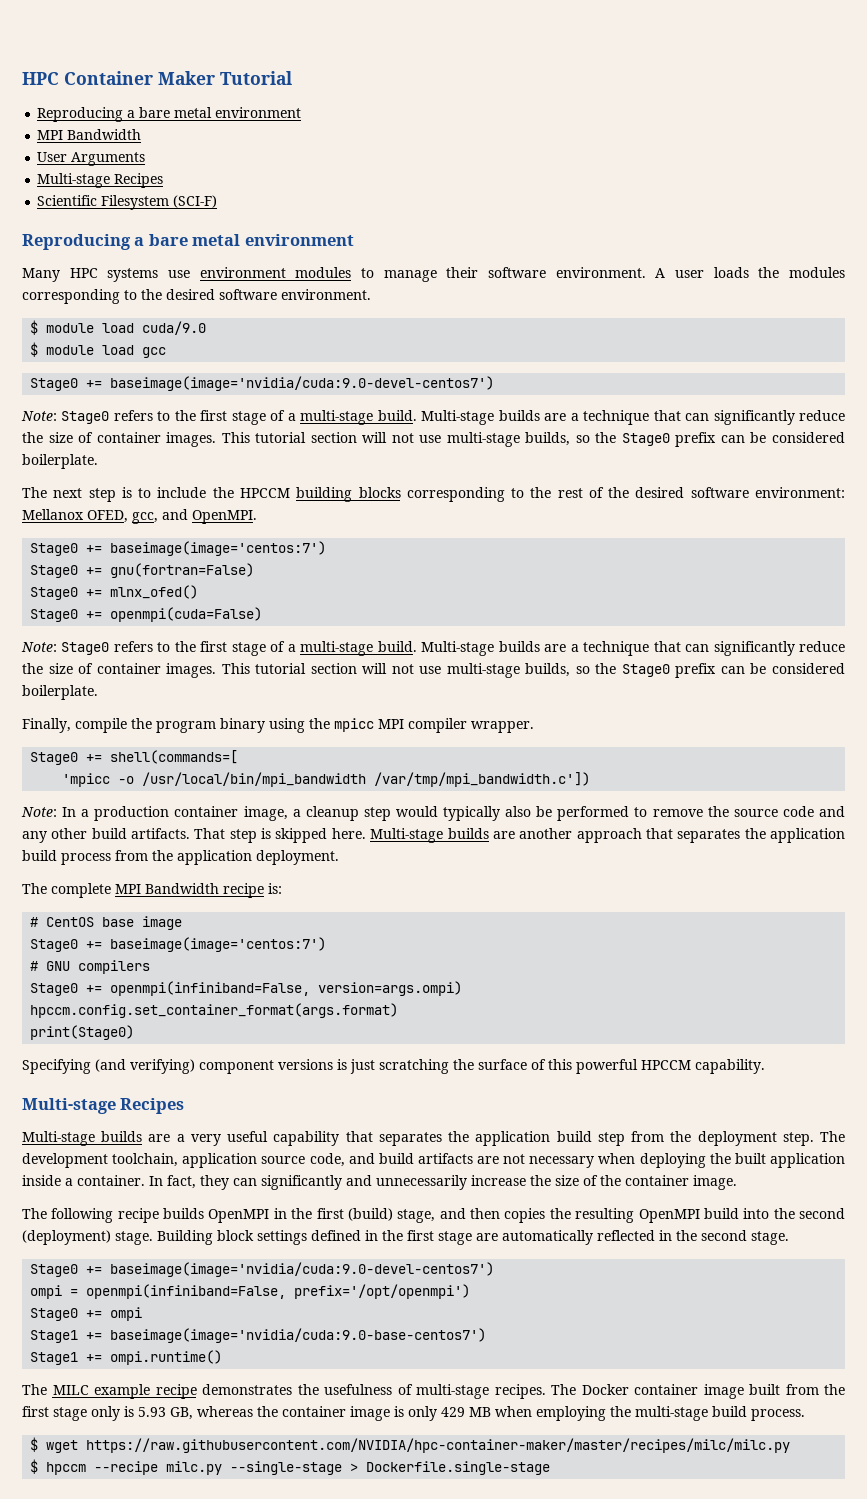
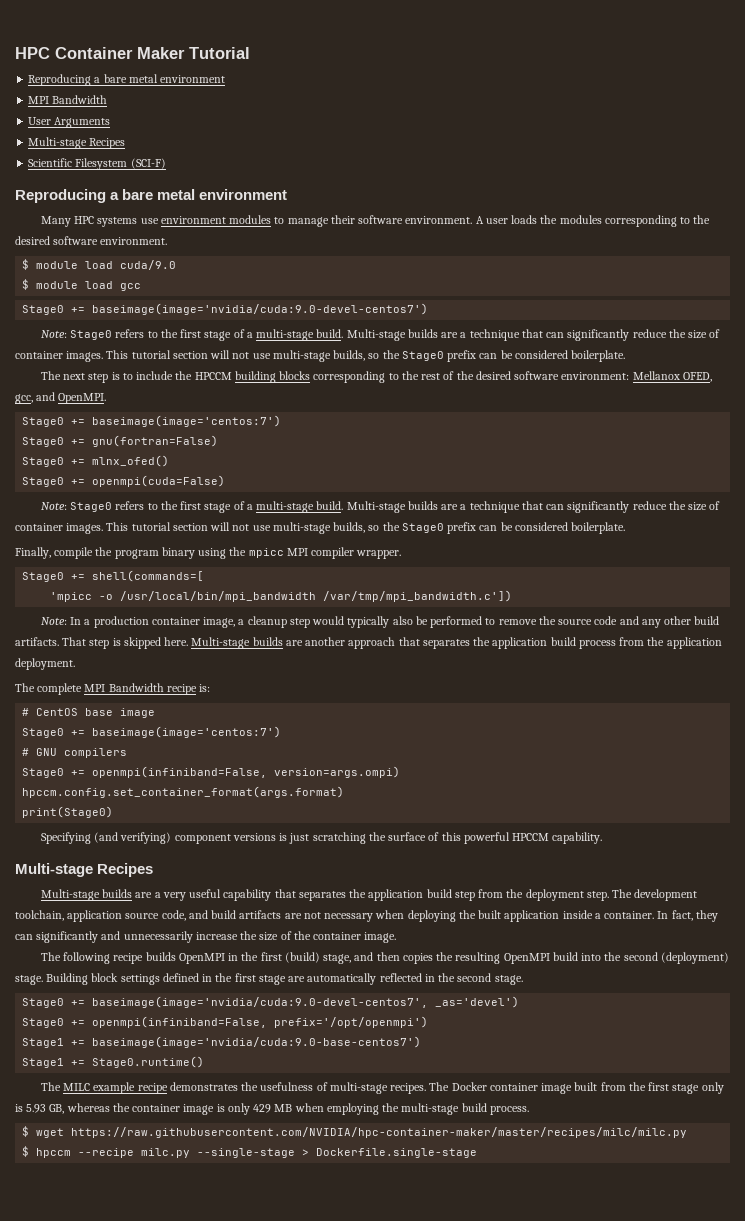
  Building block settings defined in the first stage are automatically reflected in the second stage.
- Stage0 += baseimage(image='nvidia/cuda:9.0-devel-centos7')
- ompi = openmpi(infiniband=False, prefix='/opt/openmpi')
- Stage0 += ompi
+ Stage0 += baseimage(image='nvidia/cuda:9.0-devel-centos7', _as='devel')
+ Stage0 += openmpi(infiniband=False, prefix='/opt/openmpi')
- Stage1 += ompi.runtime()
+ Stage1 += Stage0.runtime()

